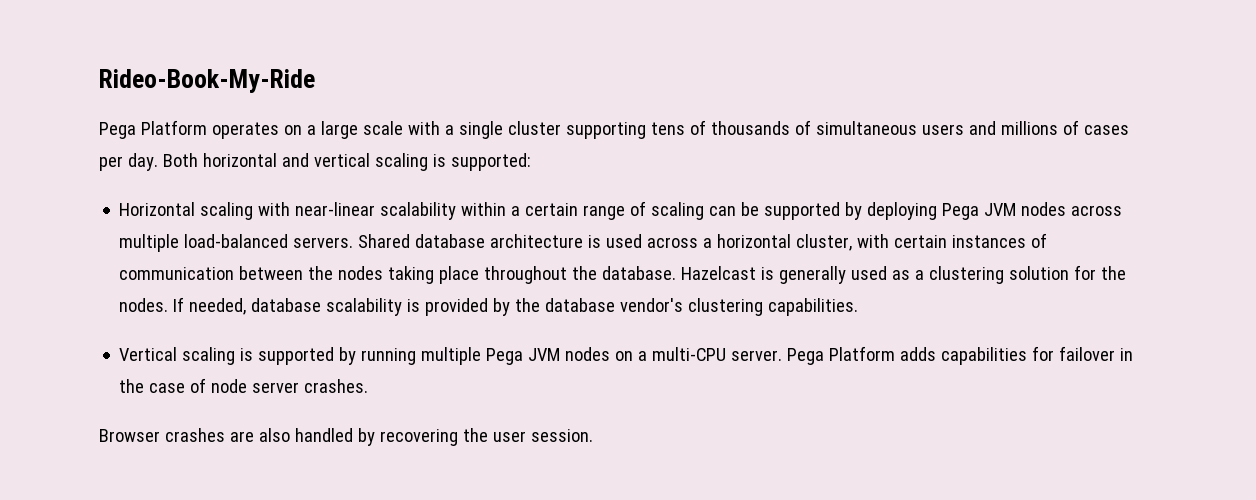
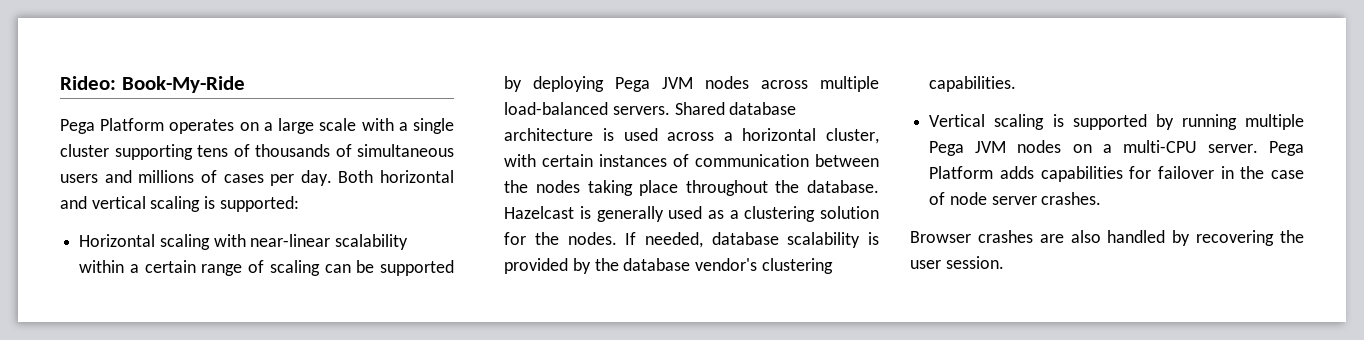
- Rideo-Book-My-Ride
+ Rideo: Book-My-Ride

